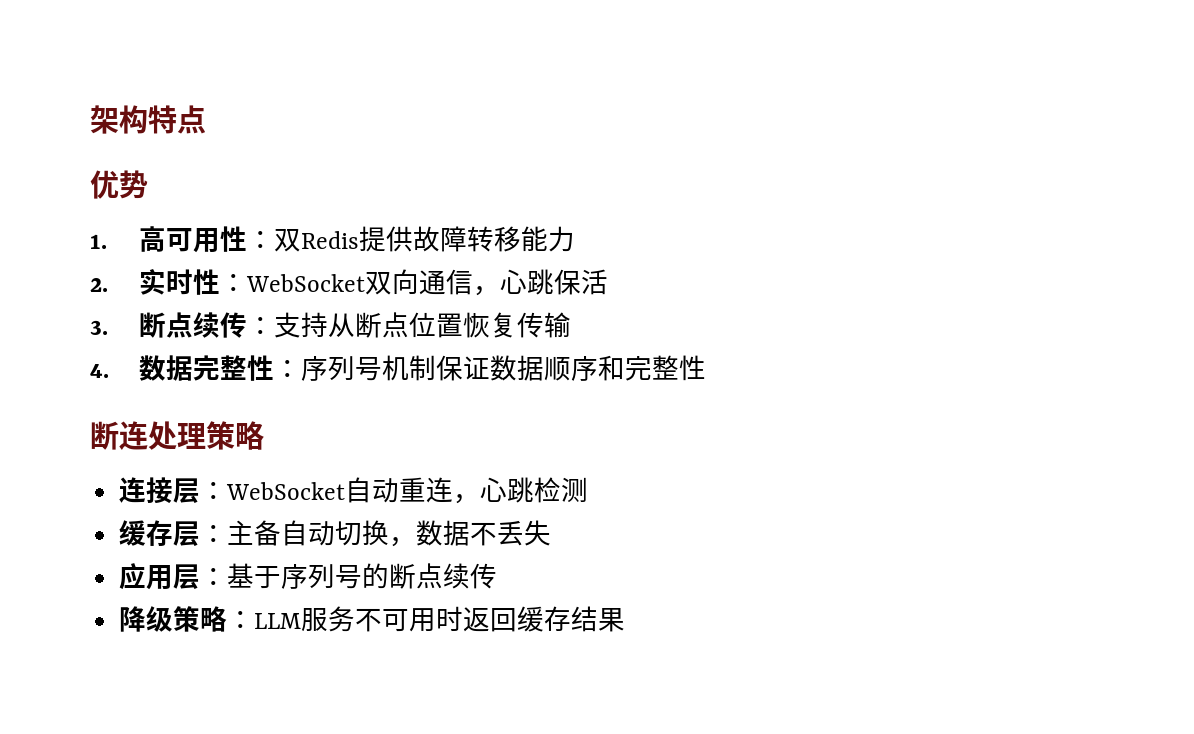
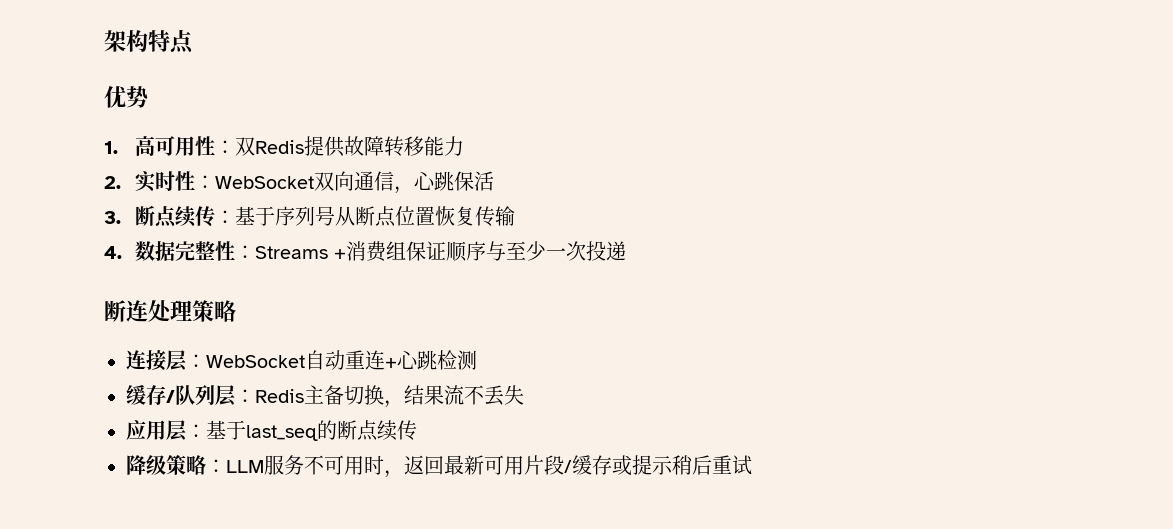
- 3.断点续传：支持从断点位置恢复传输
+ 3.断点续传：基于序列号从断点位置恢复传输
- 4.数据完整性：序列号机制保证数据顺序和完整性
+ 4.数据完整性：Streams +消费组保证顺序与至少一次投递
- 连接层：WebSocket自动重连，心跳检测
+ 连接层：WebSocket自动重连+心跳检测
- 缓存层：主备自动切换，数据不丢失
+ 缓存/队列层：Redis主备切换，结果流不丢失
- 应用层：基于序列号的断点续传
+ 应用层：基于last_seq的断点续传
- 降级策略：LLM服务不可用时返回缓存结果
+ 降级策略：LLM服务不可用时，返回最新可用片段/缓存或提示稍后重试

